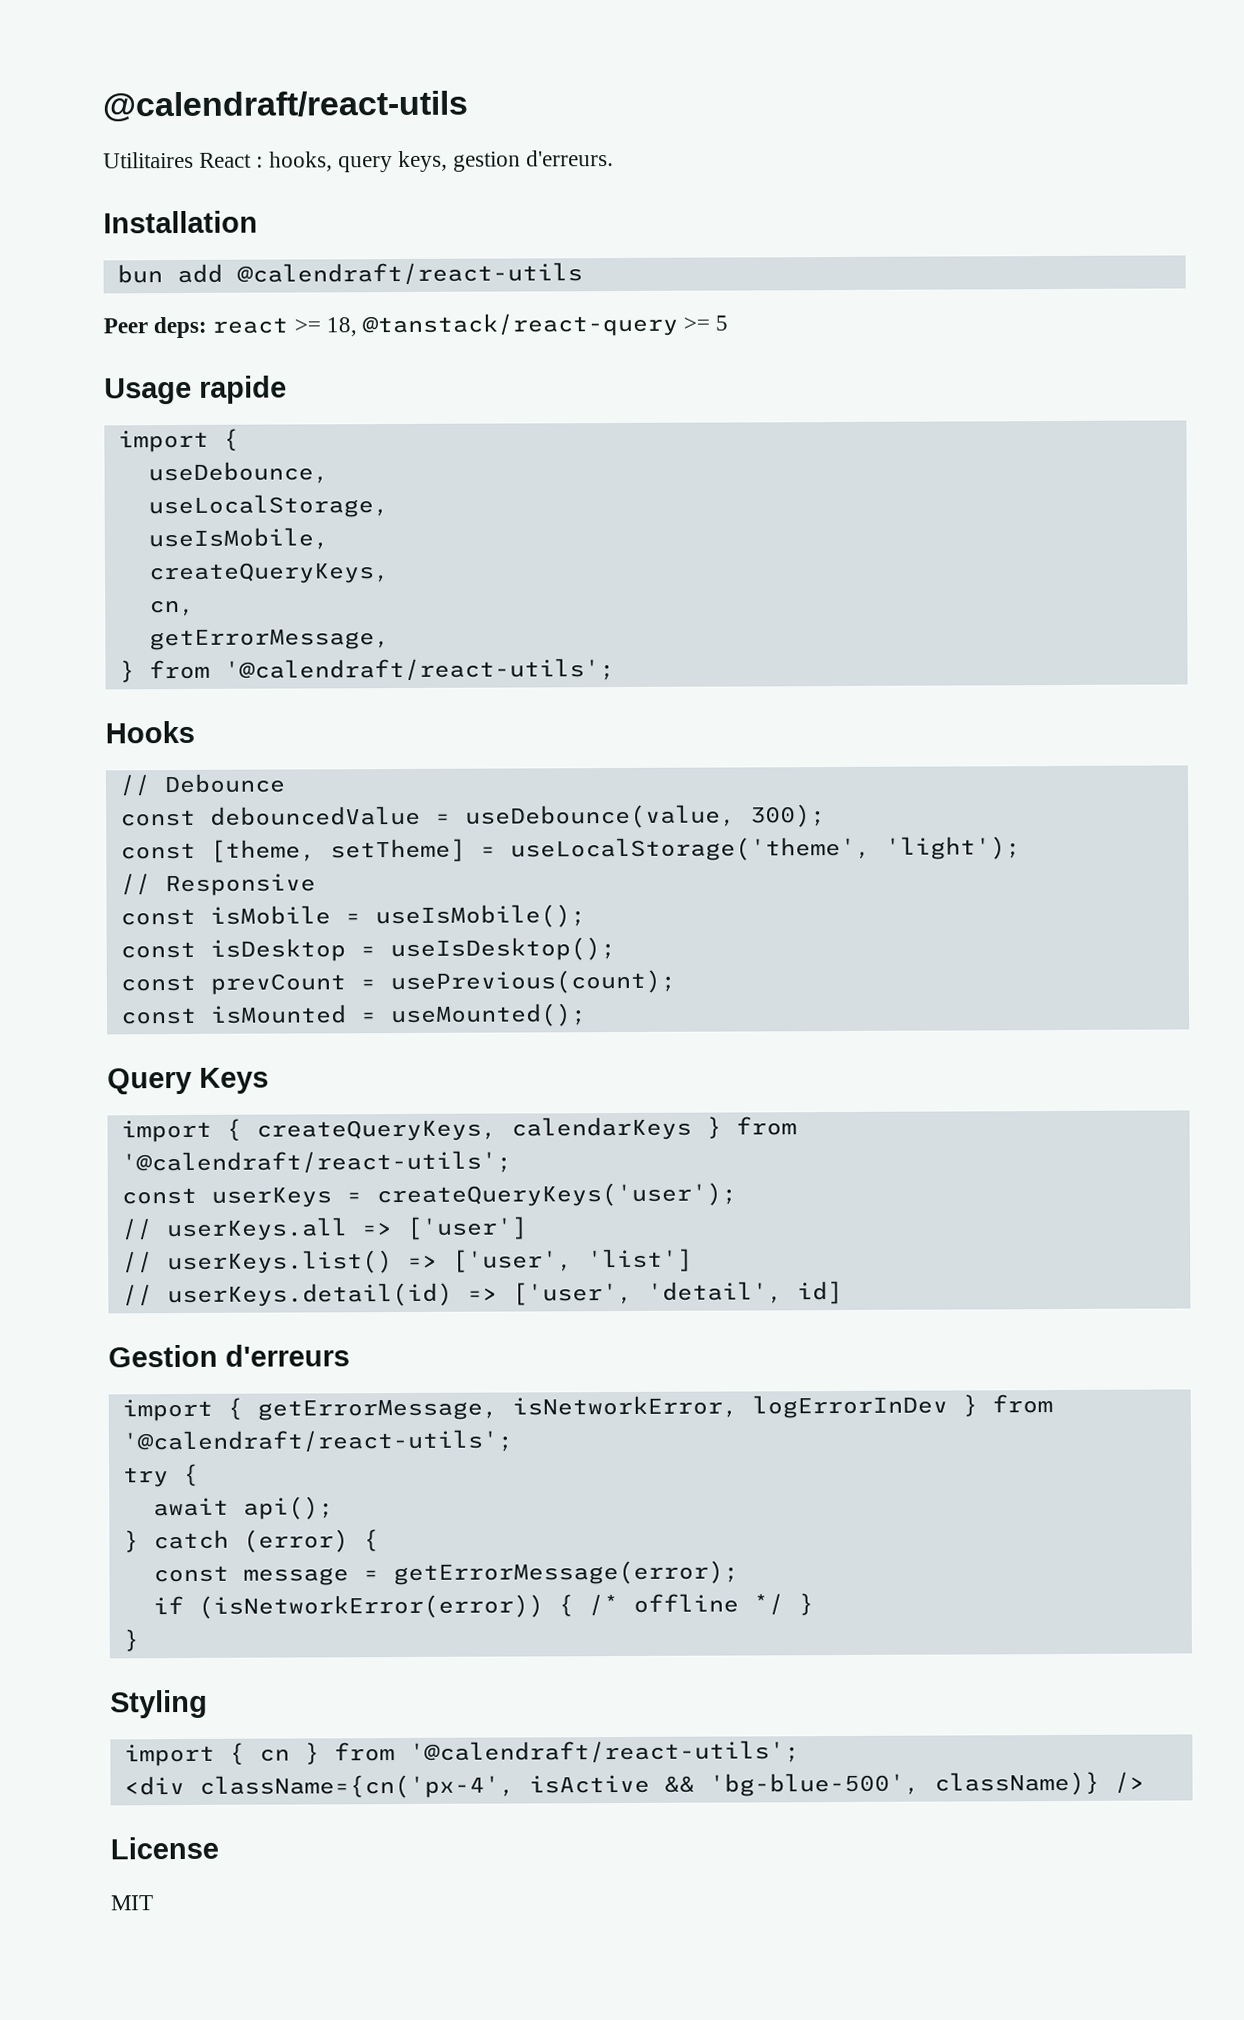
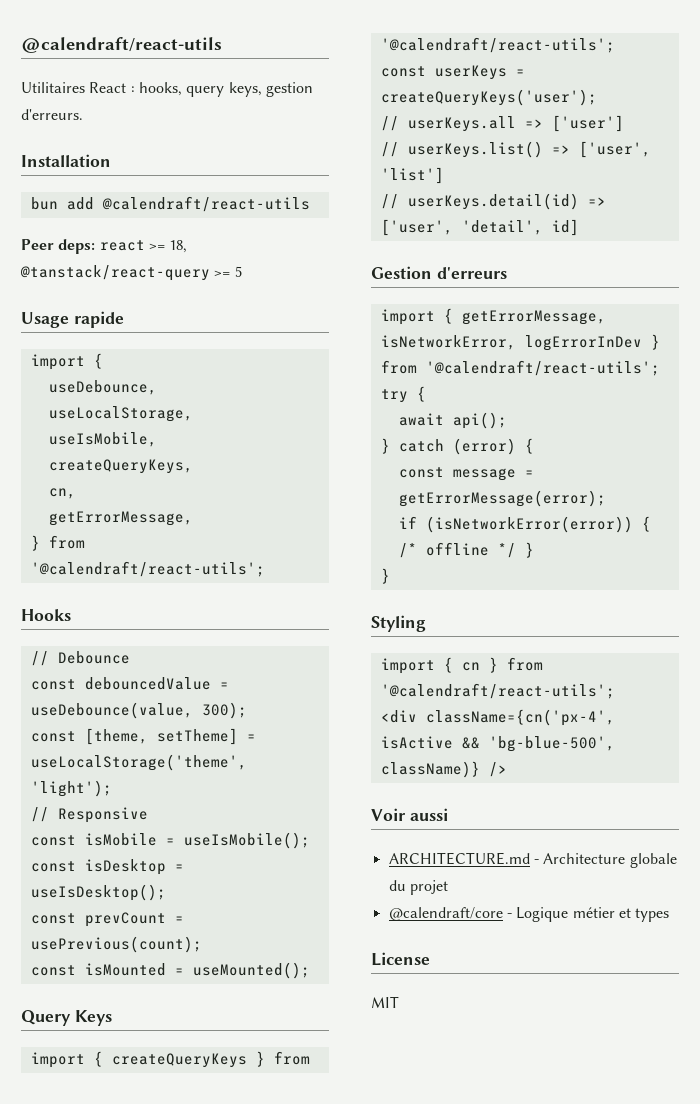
- import { createQueryKeys, calendarKeys } from '@calendraft/react-utils';
+ import { createQueryKeys } from '@calendraft/react-utils';
+ Voir aussi
+ ARCHITECTURE.md - Architecture globale du projet
+ @calendraft/core - Logique métier et types

